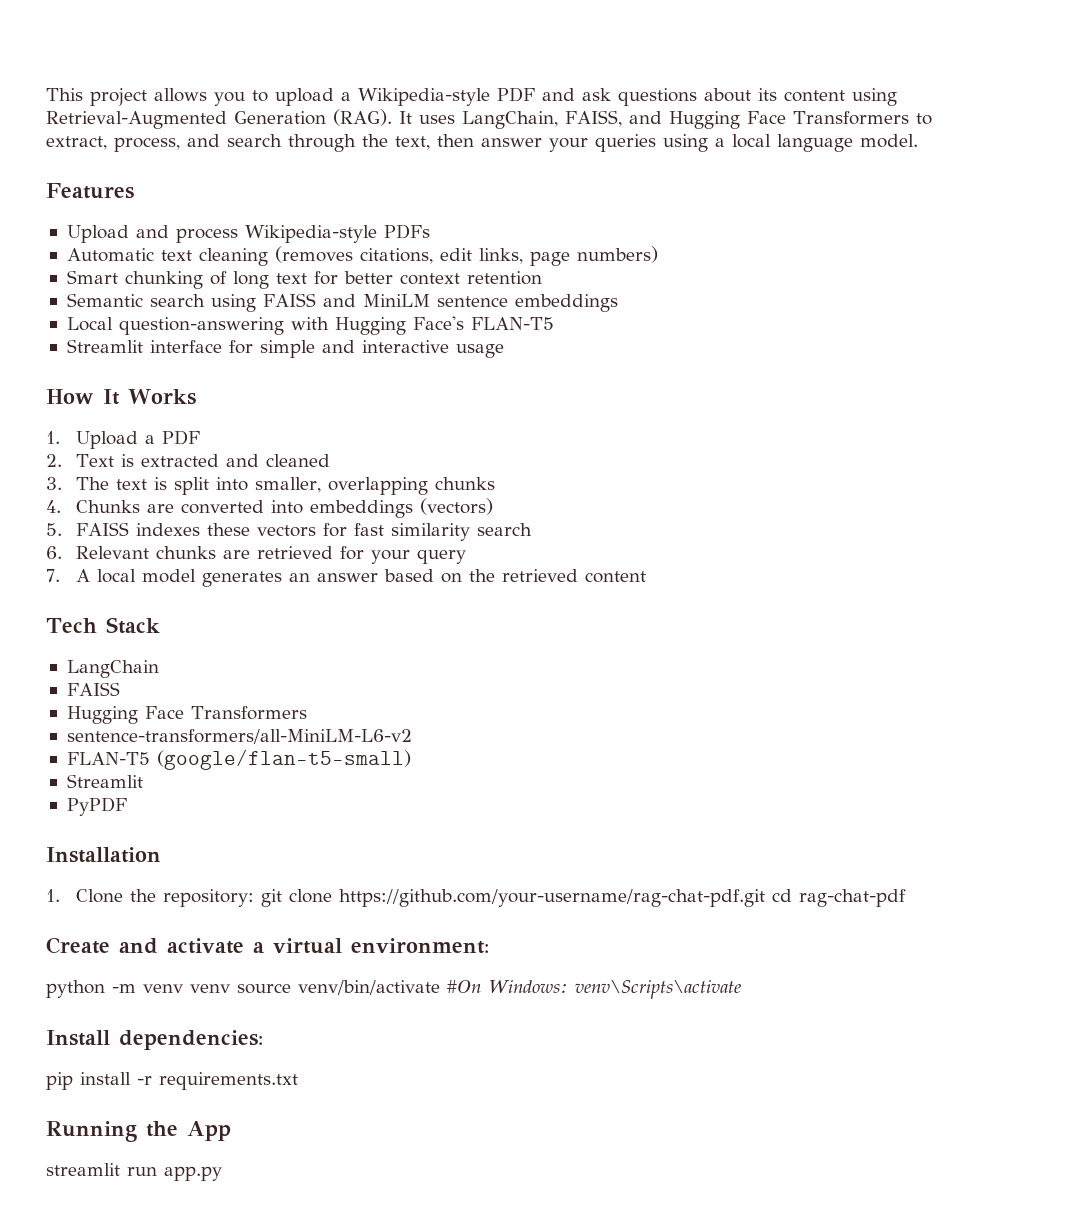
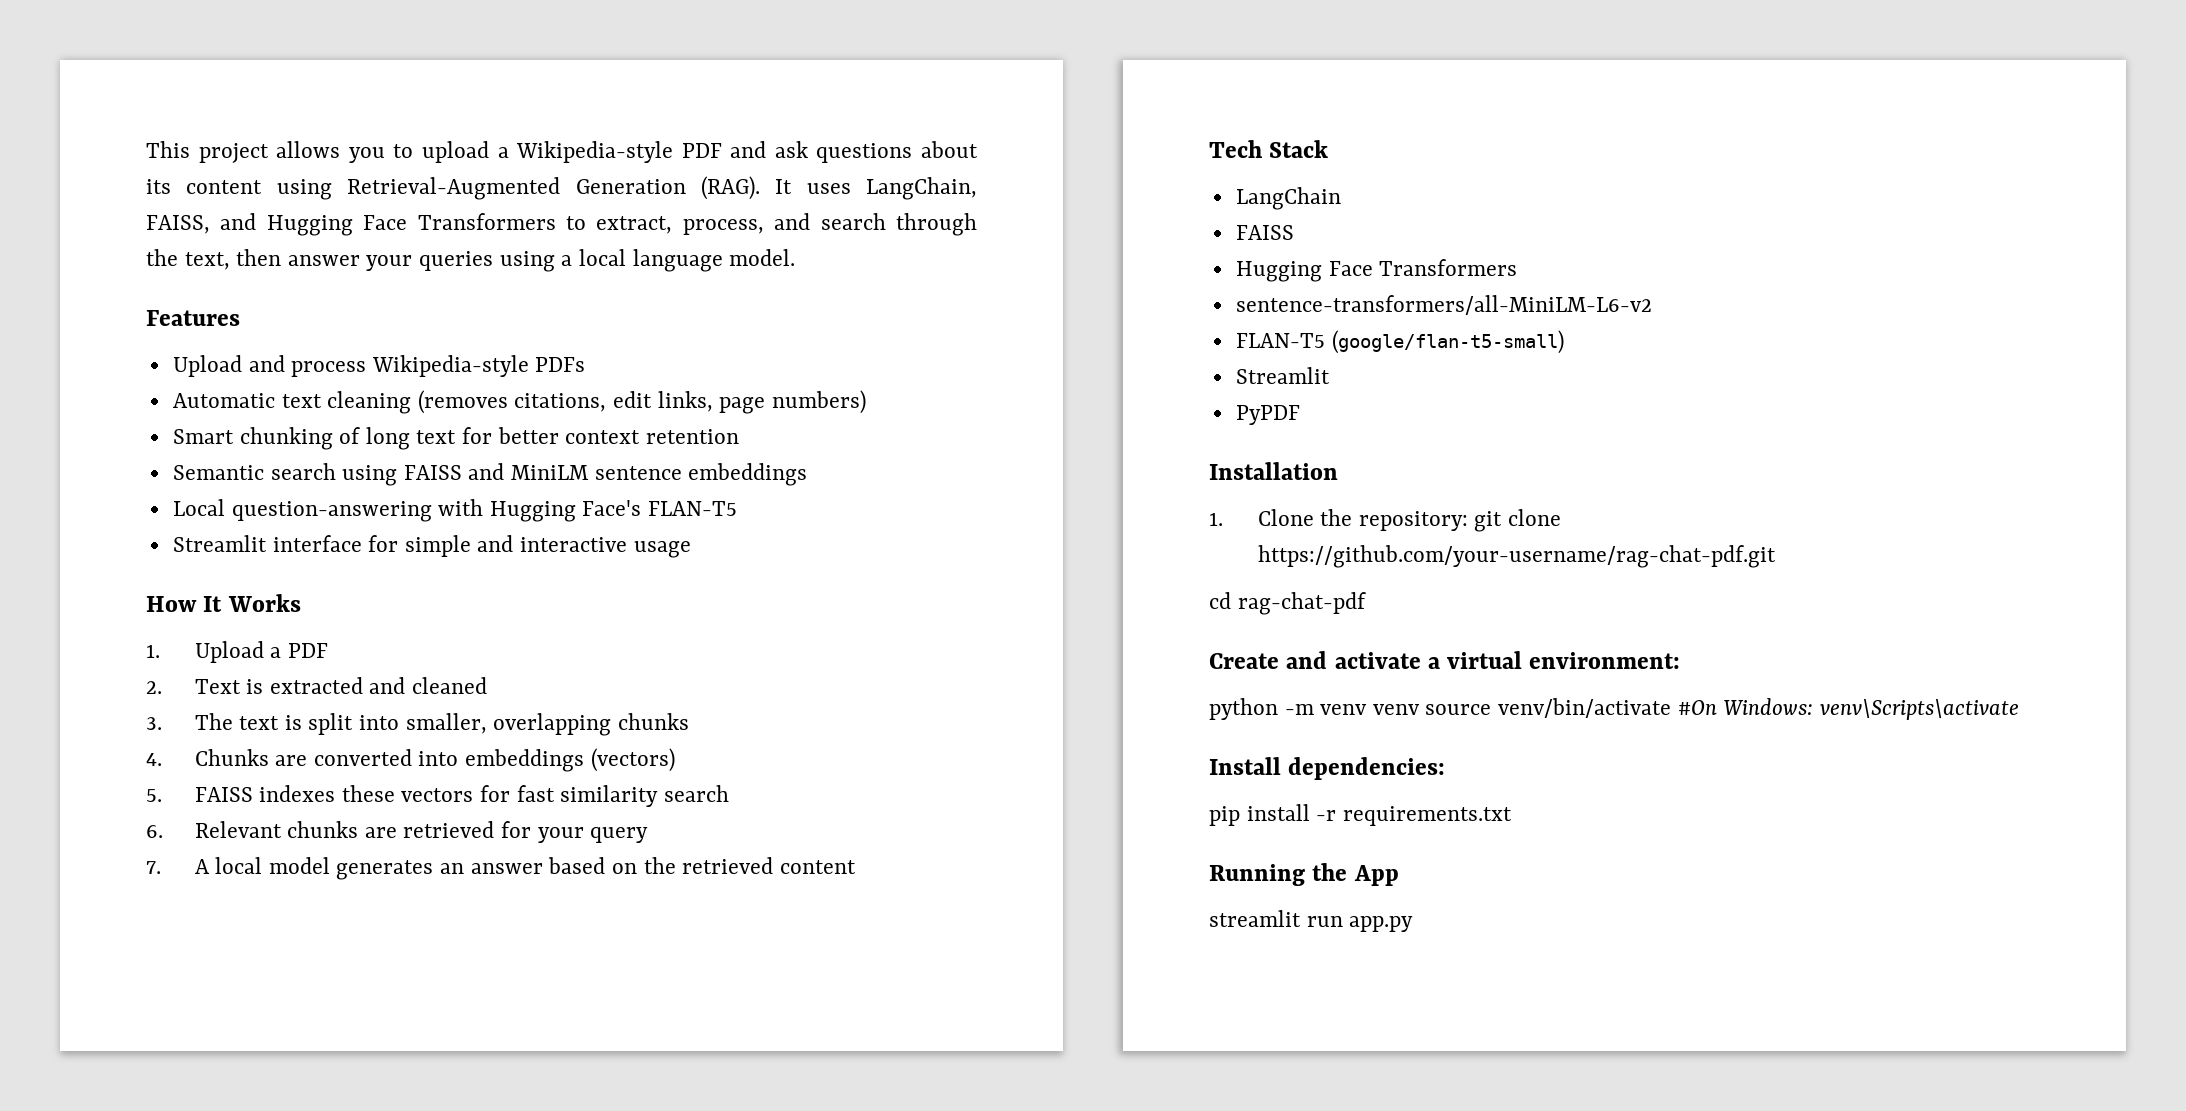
- 1. Clone the repository: git clone https://github.com/your-username/rag-chat-pdf.git cd rag-chat-pdf
+ 1. Clone the repository: git clone https://github.com/your-username/rag-chat-pdf.git
+ cd rag-chat-pdf

